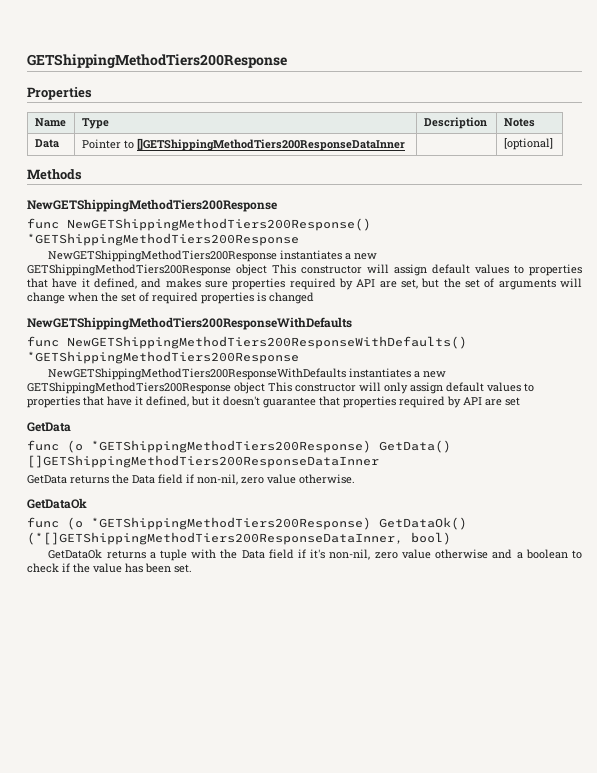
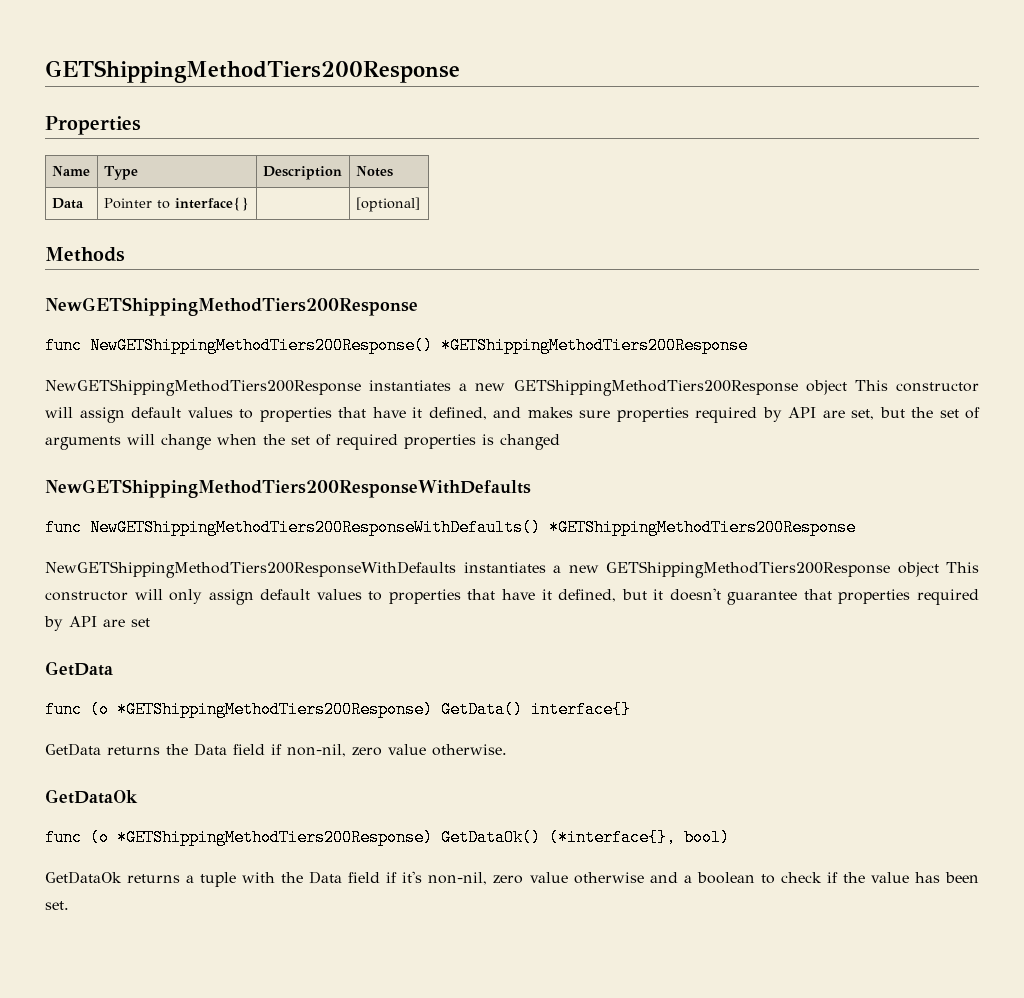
- Data | Pointer to []GETShippingMethodTiers200ResponseDataInner | | [optional]
+ Data | Pointer to interface{} | | [optional]
- func (o *GETShippingMethodTiers200Response) GetData() []GETShippingMethodTiers200ResponseDataInner
+ func (o *GETShippingMethodTiers200Response) GetData() interface{}
- func (o *GETShippingMethodTiers200Response) GetDataOk() (*[]GETShippingMethodTiers200ResponseDataInner, bool)
+ func (o *GETShippingMethodTiers200Response) GetDataOk() (*interface{}, bool)

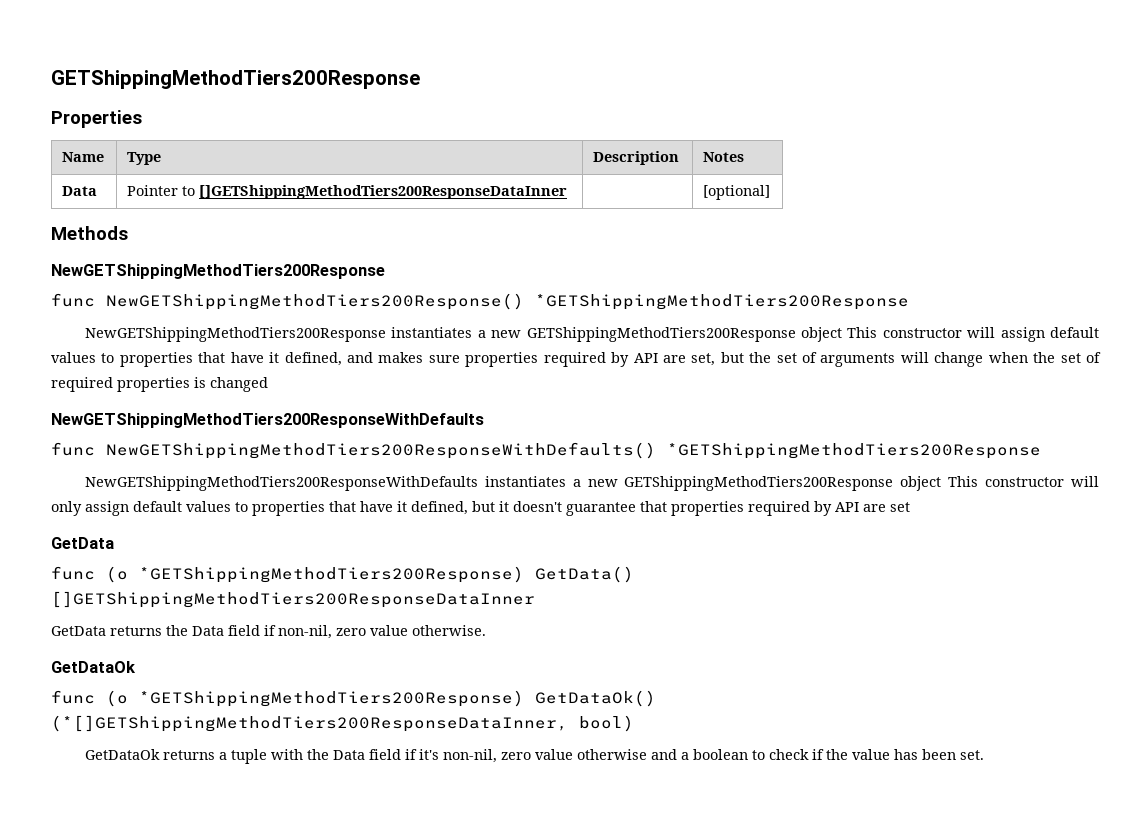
- Data | Pointer to interface{} | | [optional]
+ Data | Pointer to []GETShippingMethodTiers200ResponseDataInner | | [optional]
- func (o *GETShippingMethodTiers200Response) GetData() interface{}
+ func (o *GETShippingMethodTiers200Response) GetData() []GETShippingMethodTiers200ResponseDataInner
- func (o *GETShippingMethodTiers200Response) GetDataOk() (*interface{}, bool)
+ func (o *GETShippingMethodTiers200Response) GetDataOk() (*[]GETShippingMethodTiers200ResponseDataInner, bool)

